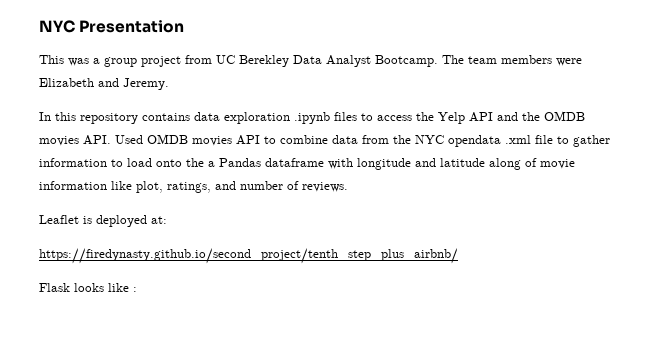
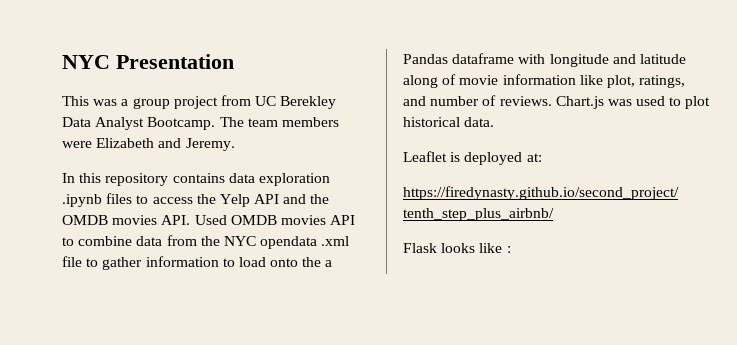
+ Chart.js was used to plot historical data.

